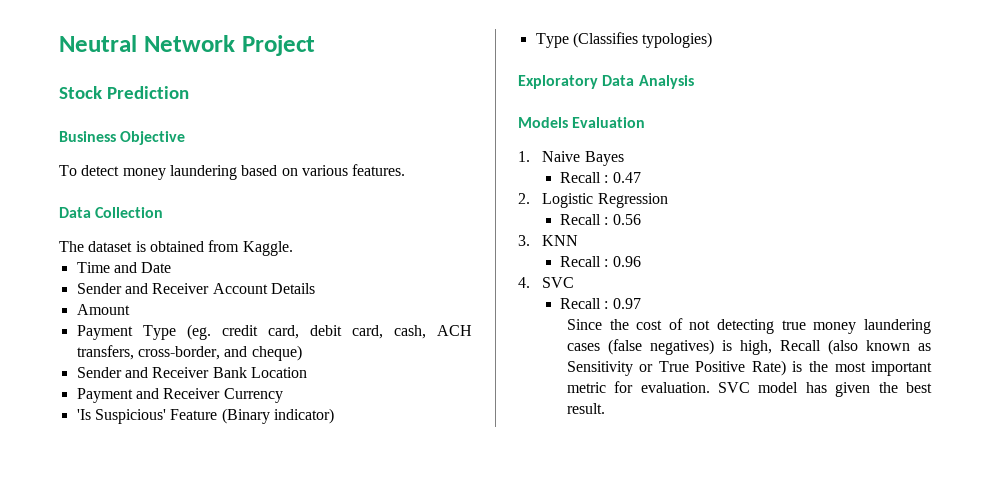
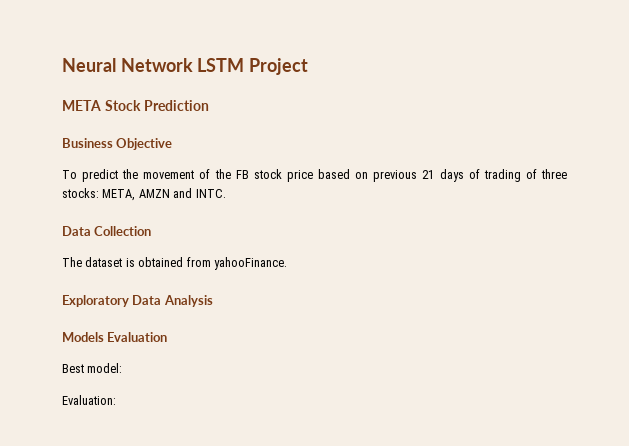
- Neutral Network Project
+ Neural Network LSTM Project
- Stock Prediction
+ META Stock Prediction
- To detect money laundering based on various features.
+ To predict the movement of the FB stock price based on previous 21 days of trading of three stocks: META, AMZN and INTC.
- The dataset is obtained from Kaggle.
- Time and Date
- Sender and Receiver Account Details
- Amount
- Payment Type (eg. credit card, debit card, cash, ACH transfers, cross-border, and cheque)
- Sender and Receiver Bank Location
- Payment and Receiver Currency
- 'Is Suspicious' Feature (Binary indicator)
- Type (Classifies typologies)
+ The dataset is obtained from yahooFinance.
- 1. Naive Bayes
- Recall : 0.47
- 2. Logistic Regression
- Recall : 0.56
- 3. KNN
- Recall : 0.96
- 4. SVC
- Recall : 0.97
- Since the cost of not detecting true money laundering cases (false negatives) is high, Recall (also known as Sensitivity or True Positive Rate) is the most important metric for evaluation. SVC model has given the best result.
+ Best model:
+ Evaluation:

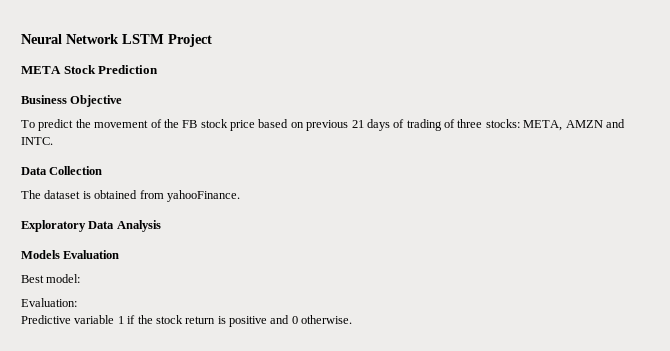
+ Predictive variable 1 if the stock return is positive and 0 otherwise.

